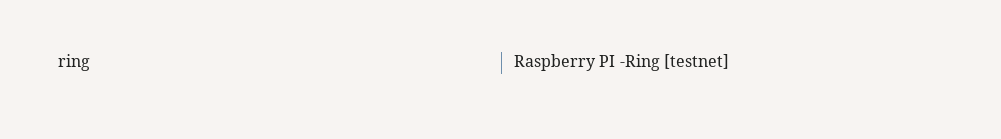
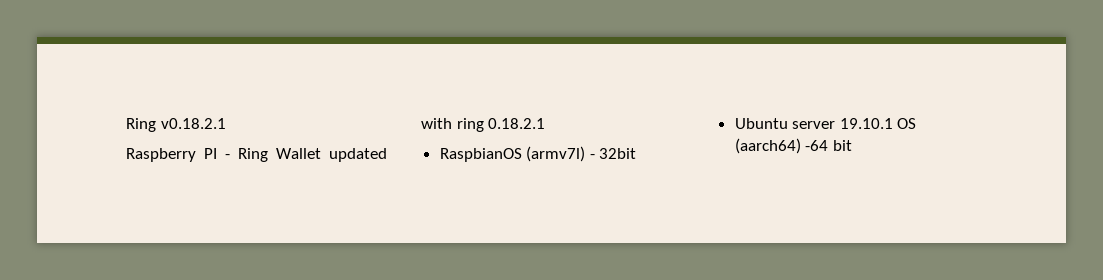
- ring
+ Ring v0.18.2.1
- Raspberry PI -Ring [testnet]
+ Raspberry PI - Ring Wallet updated with ring 0.18.2.1
+ RaspbianOS (armv7l) - 32bit
+ Ubuntu server 19.10.1 OS (aarch64) -64 bit

